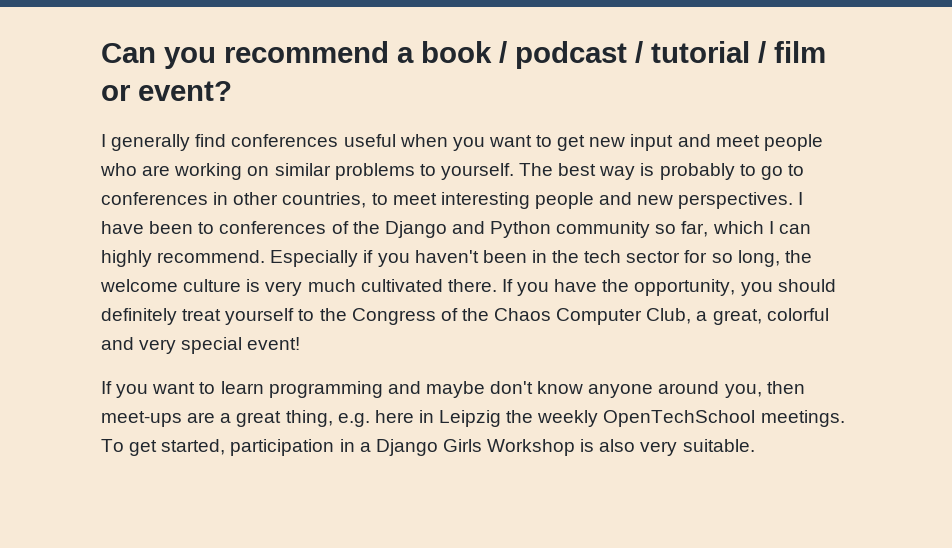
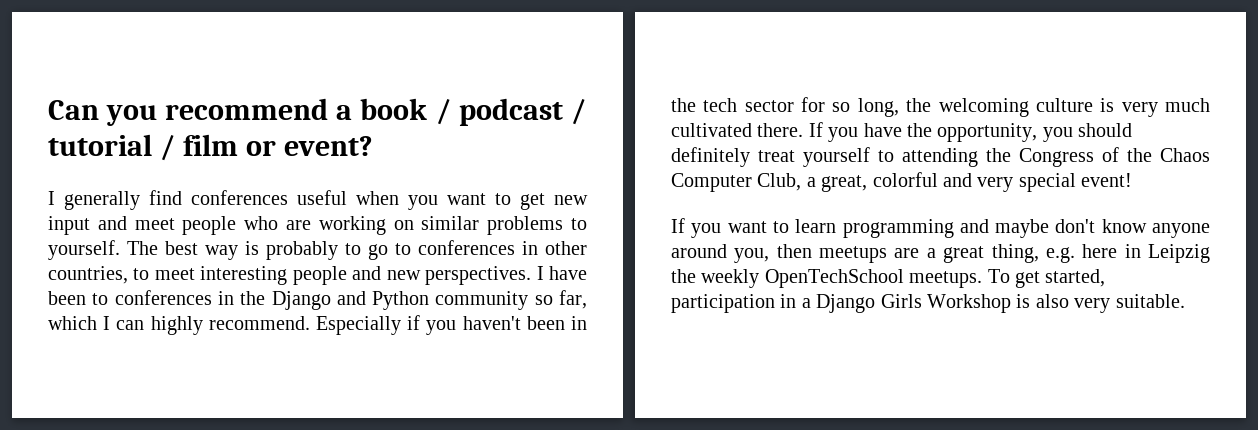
- I have been to conferences of the Django and Python community so far, which I can highly recommend.
+ I have been to conferences in the Django and Python community so far, which I can highly recommend.
- Especially if you haven't been in the tech sector for so long, the welcome culture is very much cultivated there.
+ Especially if you haven't been in the tech sector for so long, the welcoming culture is very much cultivated there.
- If you have the opportunity, you should definitely treat yourself to the Congress of the Chaos Computer Club, a great, colorful and very special event!
+ If you have the opportunity, you should definitely treat yourself to attending the Congress of the Chaos Computer Club, a great, colorful and very special event!
- If you want to learn programming and maybe don't know anyone around you, then meet-ups are a great thing, e.g. here in Leipzig the weekly OpenTechSchool meetings.
+ If you want to learn programming and maybe don't know anyone around you, then meetups are a great thing, e.g. here in Leipzig the weekly OpenTechSchool meetups.

